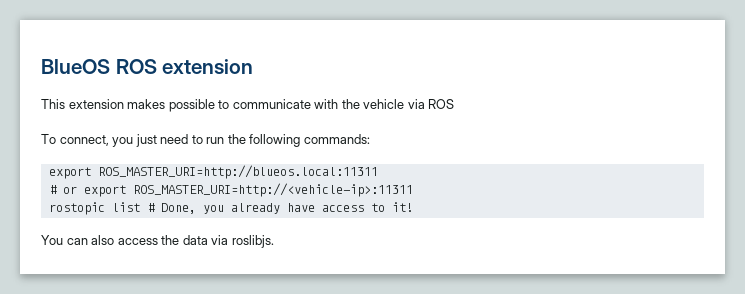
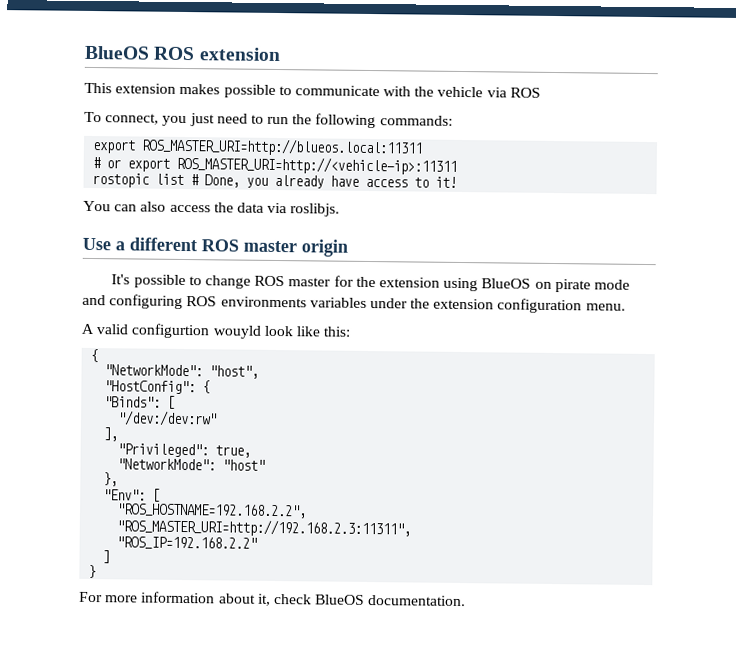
+ Use a different ROS master origin
+ It's possible to change ROS master for the extension using BlueOS on pirate mode and configuring ROS environments variables under the extension configuration menu.
+ A valid configurtion wouyld look like this:
+ {
+ "NetworkMode": "host",
+ "HostConfig": {
+ "Binds": [
+ "/dev:/dev:rw"
+ ],
+ "Privileged": true,
+ "NetworkMode": "host"
+ },
+ "Env": [
+ "ROS_HOSTNAME=192.168.2.2",
+ "ROS_MASTER_URI=http://192.168.2.3:11311",
+ "ROS_IP=192.168.2.2"
+ ]
+ }
+ For more information about it, check BlueOS documentation.

